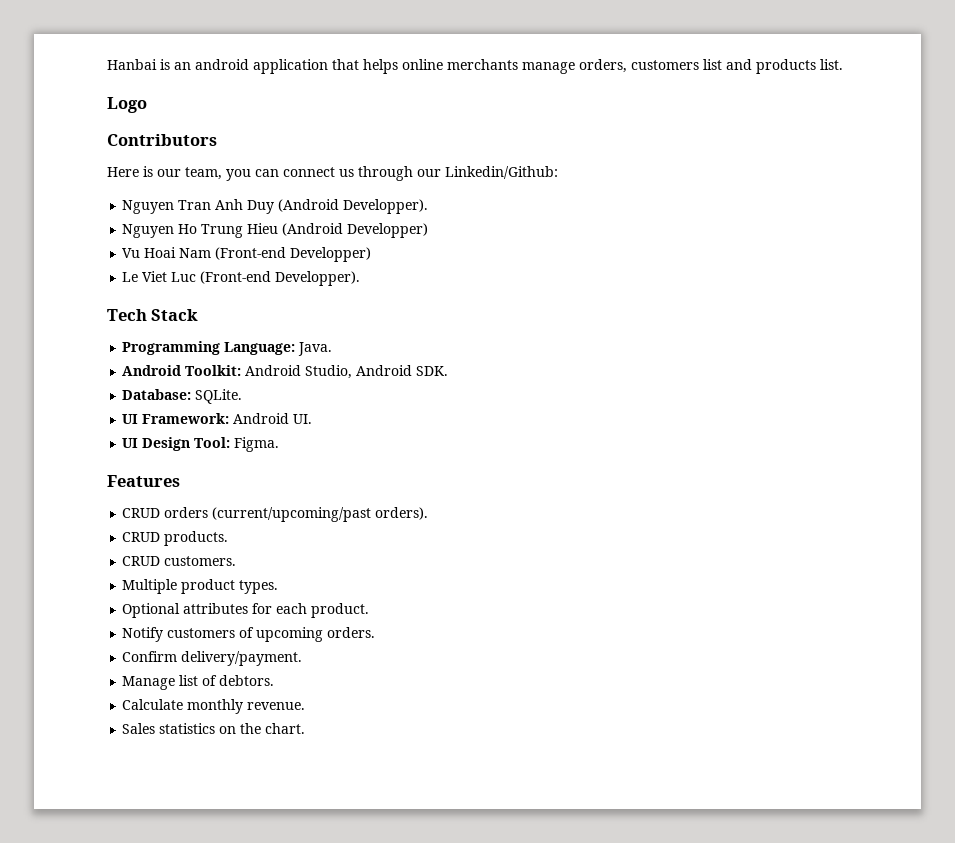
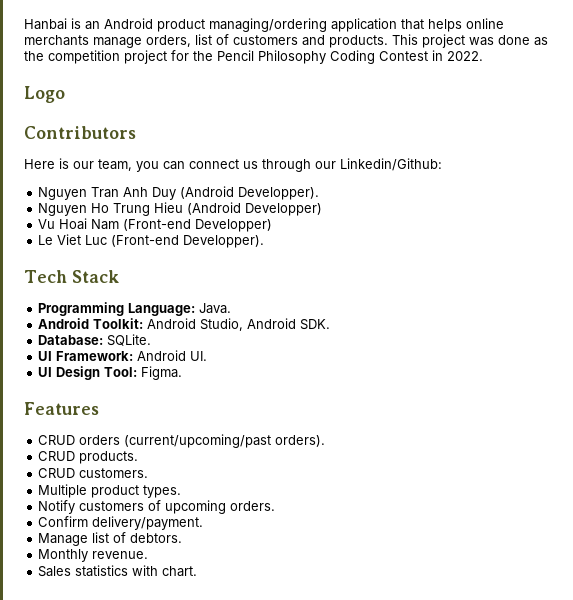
- Hanbai is an android application that helps online merchants manage orders, customers list and products list.
+ Hanbai is an Android product managing/ordering application that helps online merchants manage orders, list of customers and products. This project was done as the competition project for the Pencil Philosophy Coding Contest in 2022.
- Optional attributes for each product.
- Calculate monthly revenue.
+ Monthly revenue.
- Sales statistics on the chart.
+ Sales statistics with chart.

